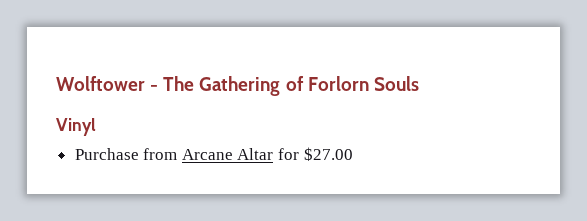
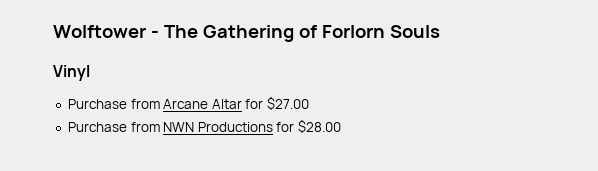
+ Purchase from NWN Productions for $28.00

